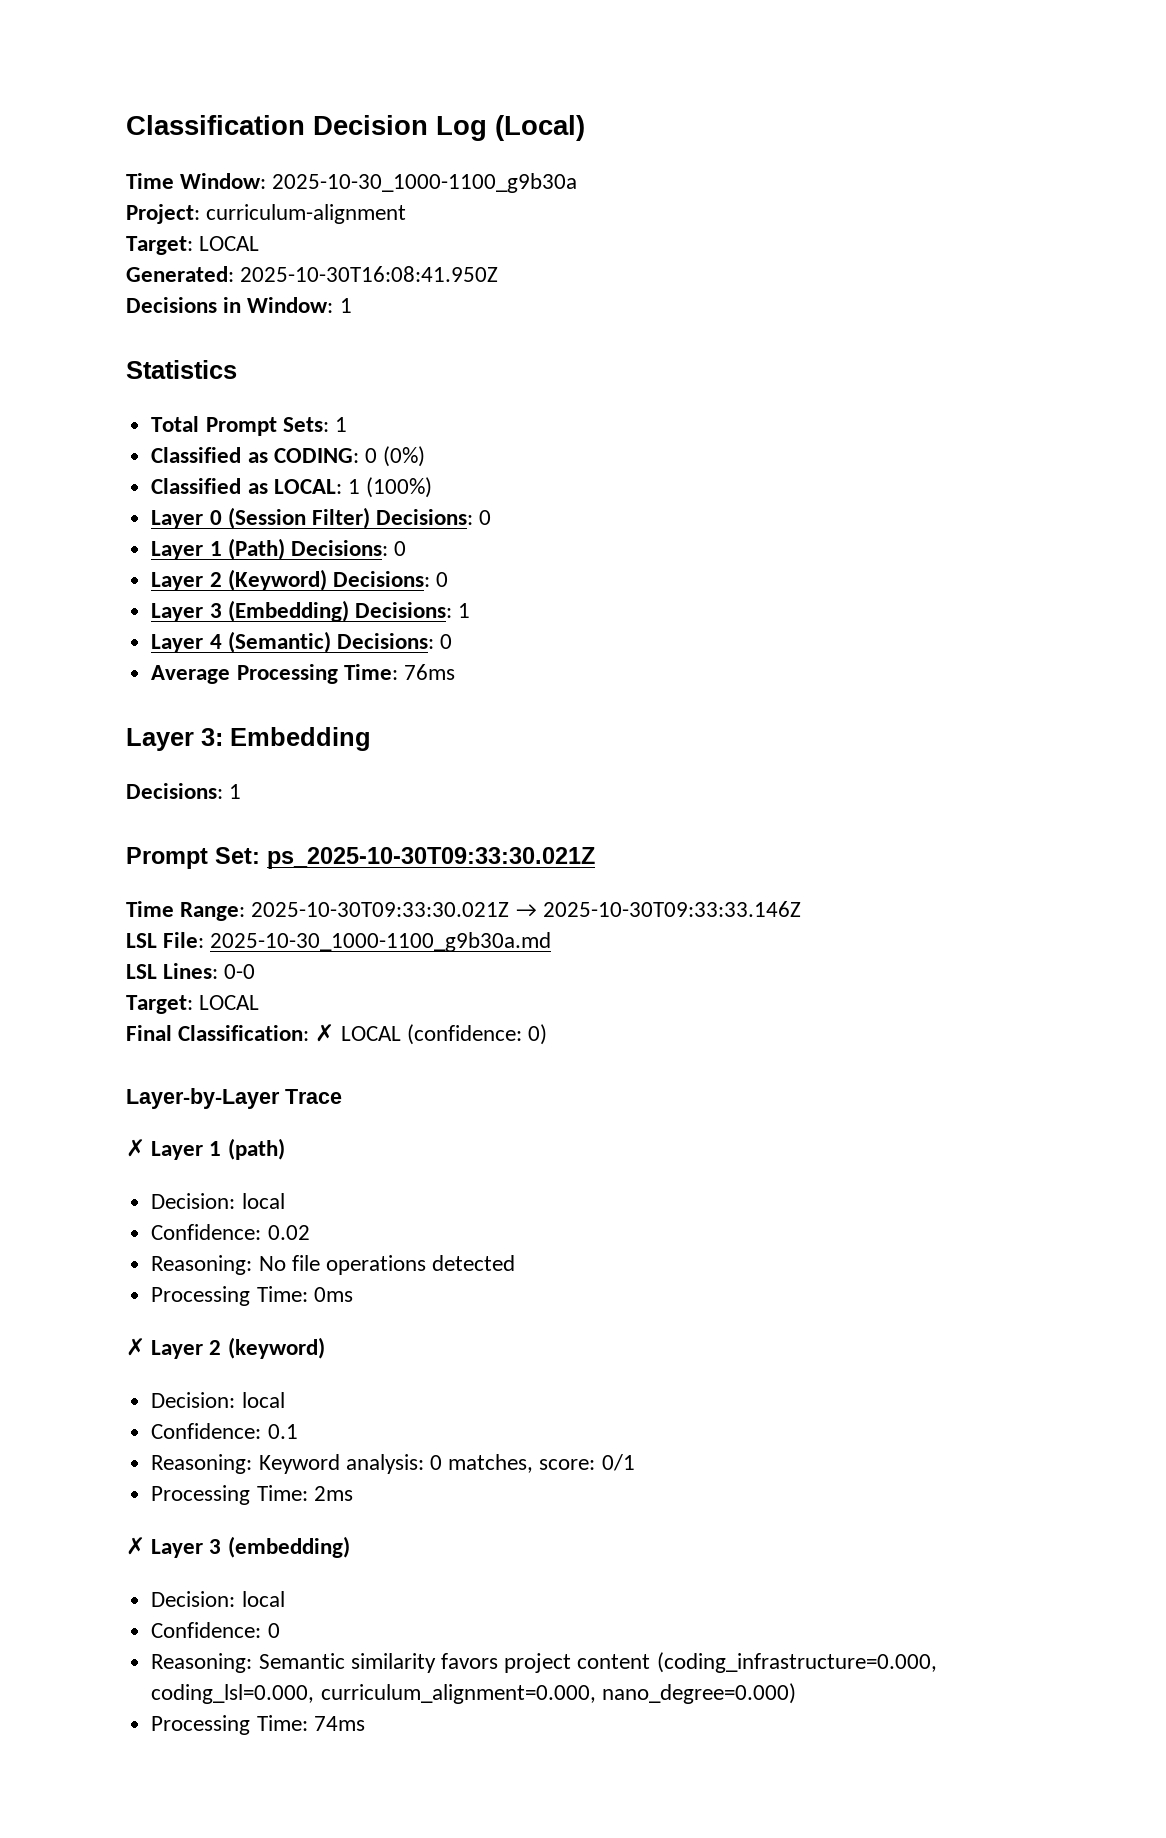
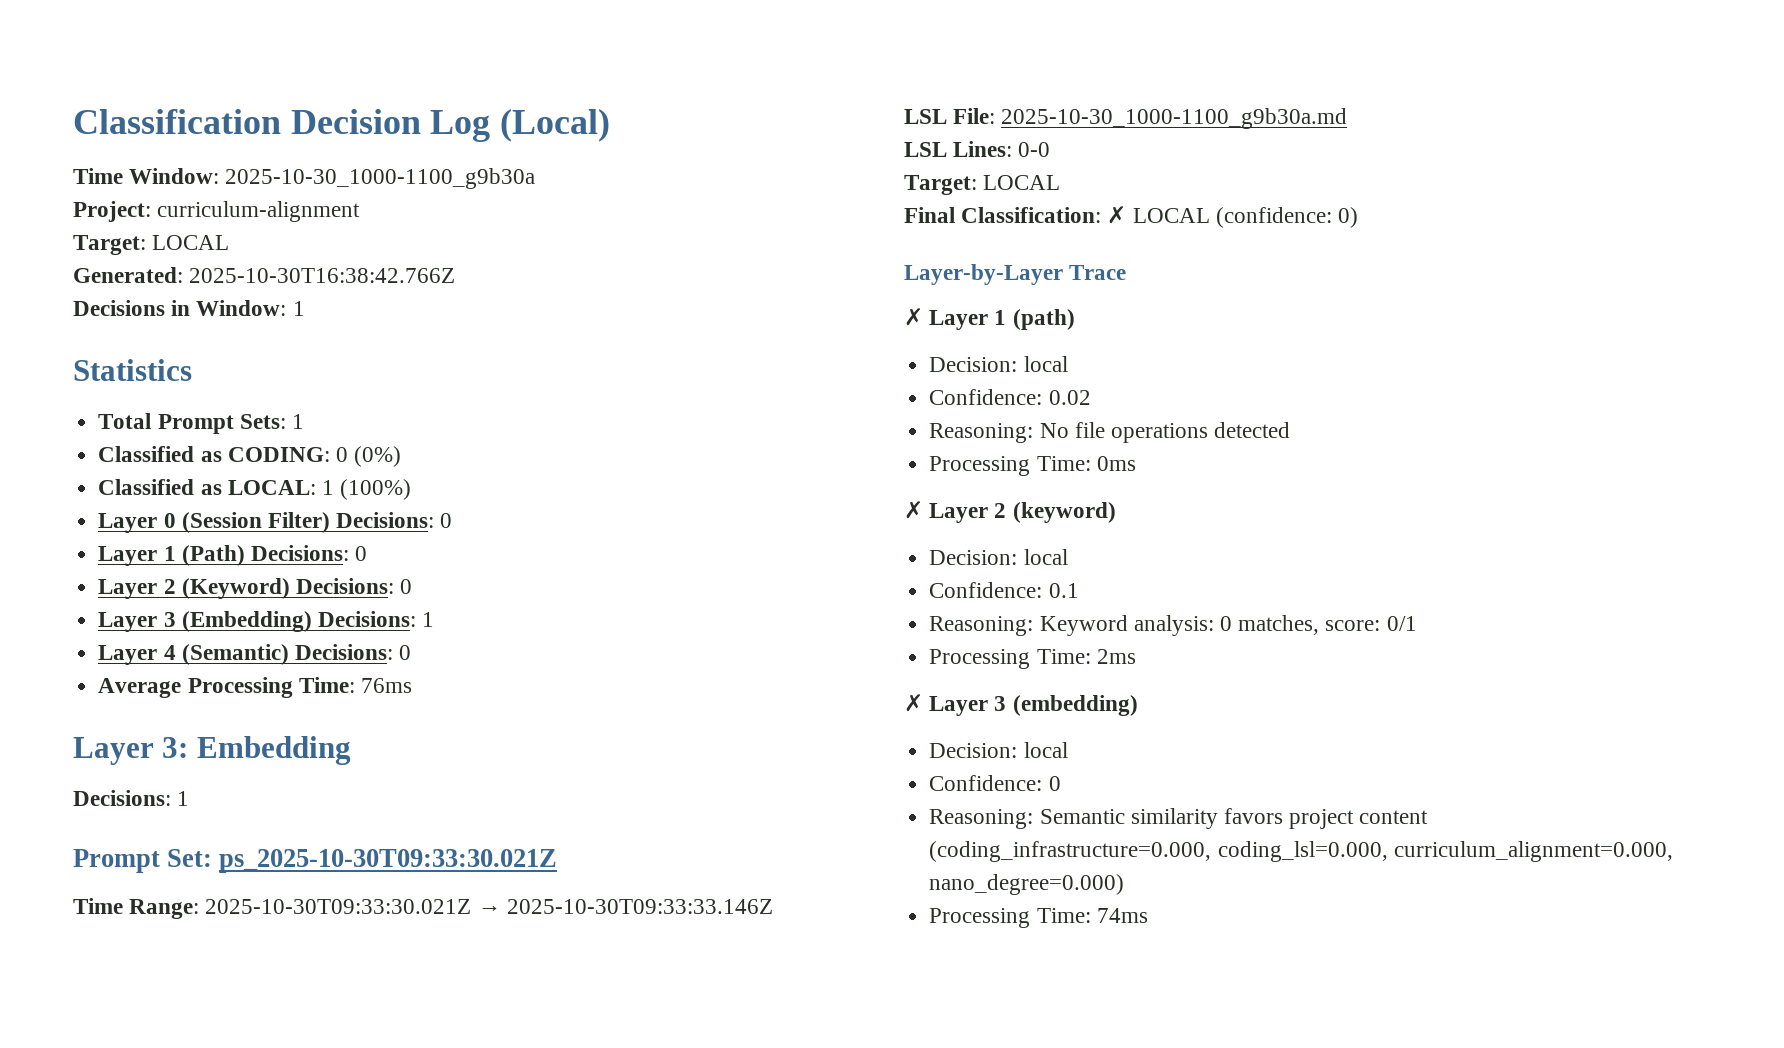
- Generated: 2025-10-30T16:08:41.950Z
+ Generated: 2025-10-30T16:38:42.766Z

